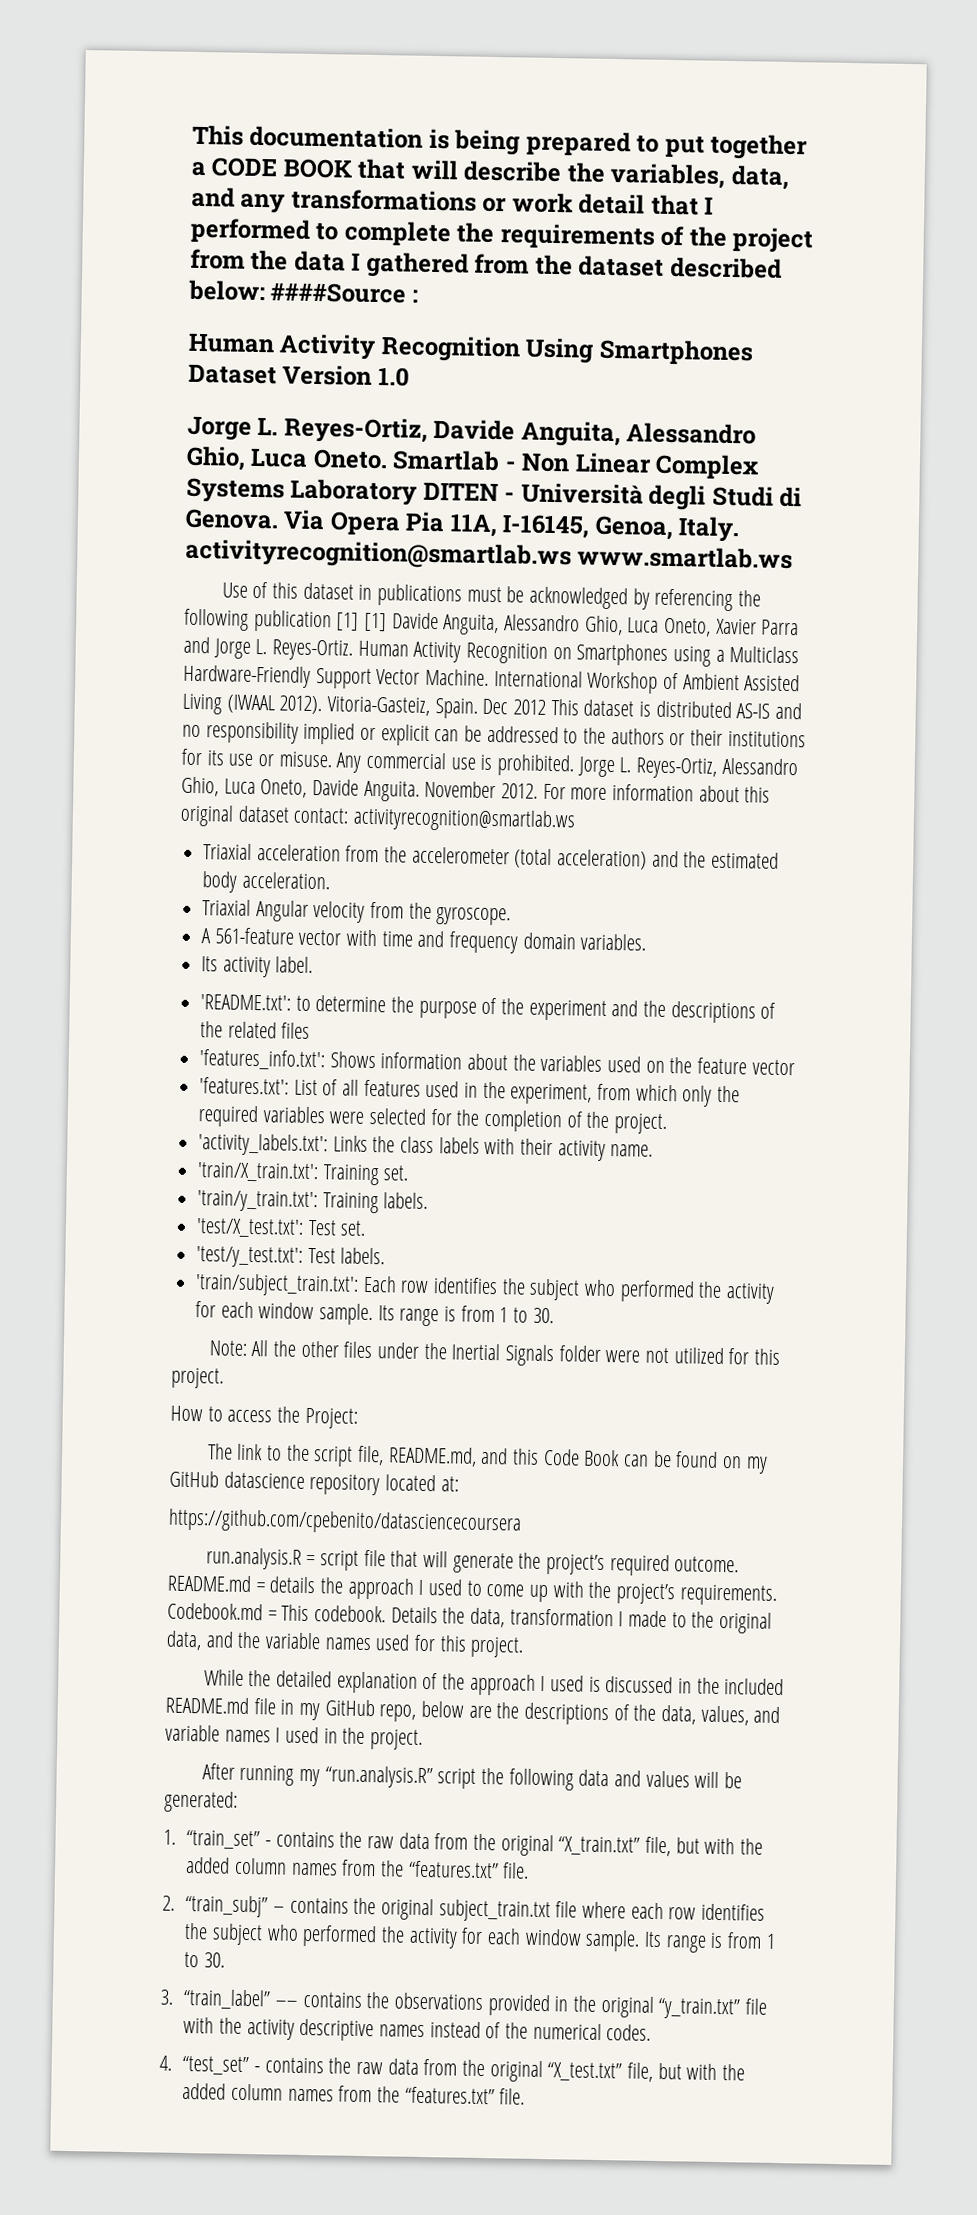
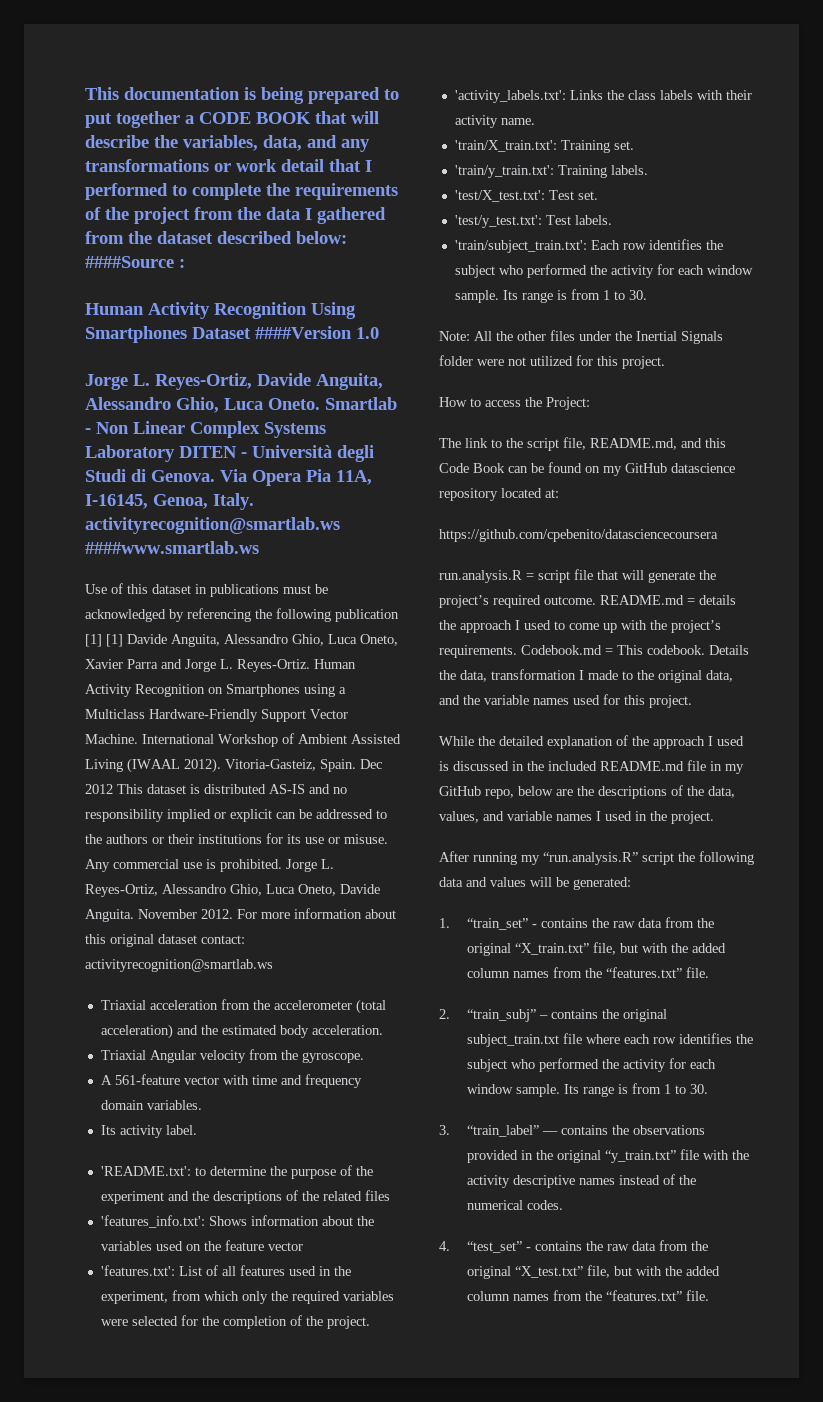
- Human Activity Recognition Using Smartphones Dataset Version 1.0
+ Human Activity Recognition Using Smartphones Dataset ####Version 1.0
- Via Opera Pia 11A, I-16145, Genoa, Italy. activityrecognition@smartlab.ws www.smartlab.ws
+ Via Opera Pia 11A, I-16145, Genoa, Italy. activityrecognition@smartlab.ws ####www.smartlab.ws

